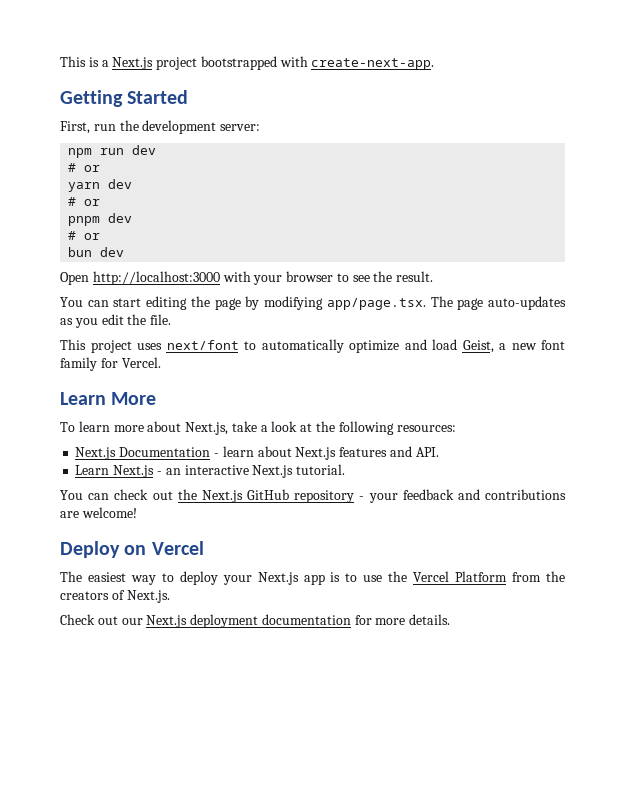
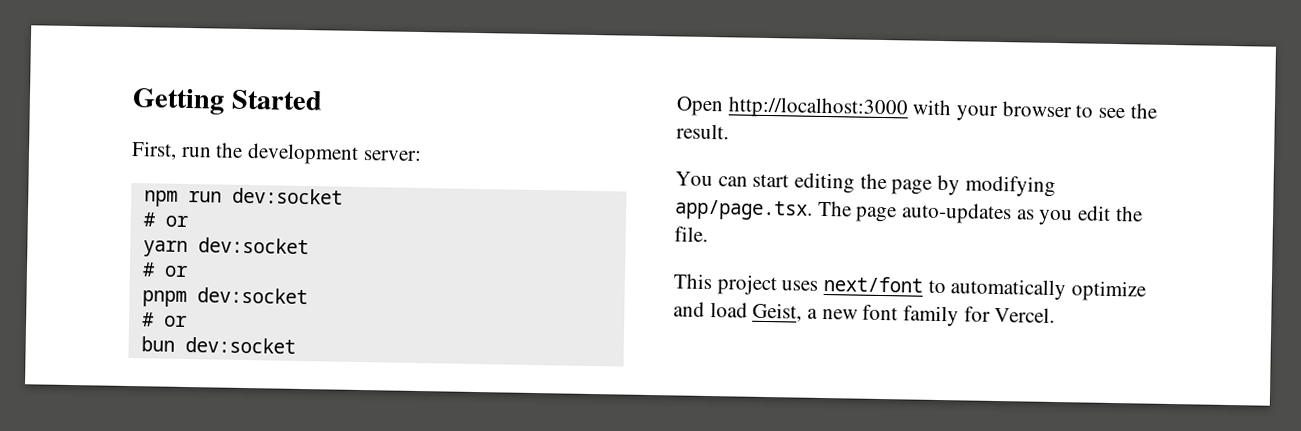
- This is a Next.js project bootstrapped with create-next-app.
- npm run dev
+ npm run dev:socket
- yarn dev
+ yarn dev:socket
- pnpm dev
+ pnpm dev:socket
- bun dev
+ bun dev:socket
- Learn More
- To learn more about Next.js, take a look at the following resources:
- Next.js Documentation - learn about Next.js features and API.
- Learn Next.js - an interactive Next.js tutorial.
- You can check out the Next.js GitHub repository - your feedback and contributions are welcome!
- Deploy on Vercel
- The easiest way to deploy your Next.js app is to use the Vercel Platform from the creators of Next.js.
- Check out our Next.js deployment documentation for more details.

